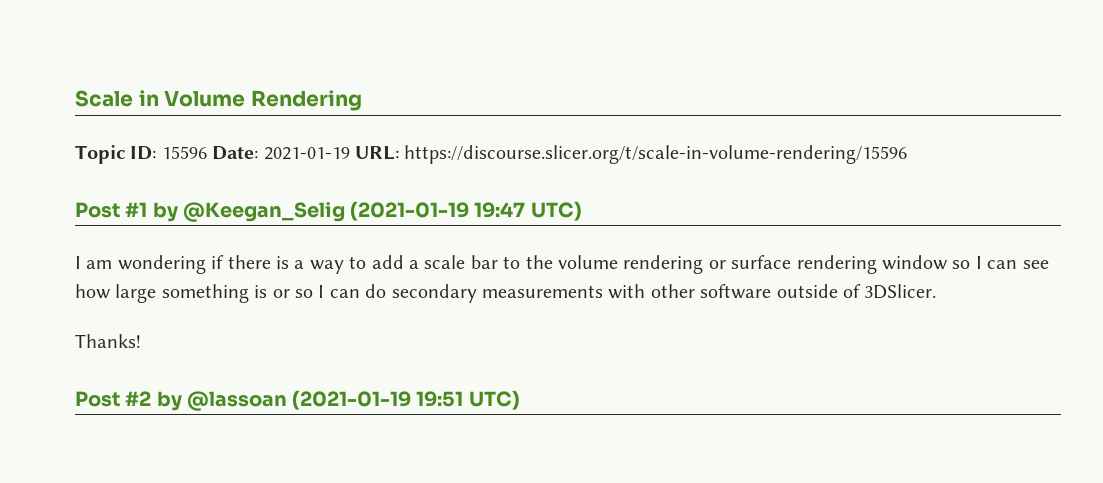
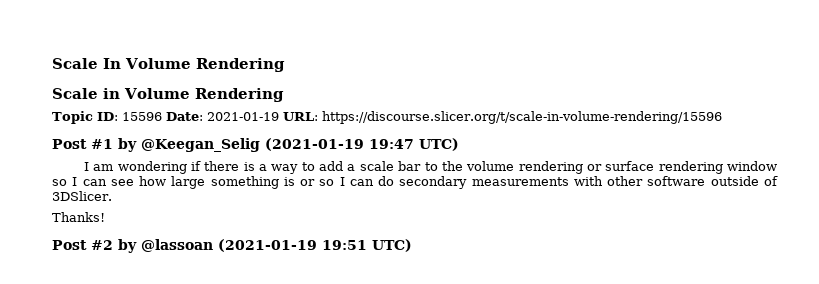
+ Scale In Volume Rendering

